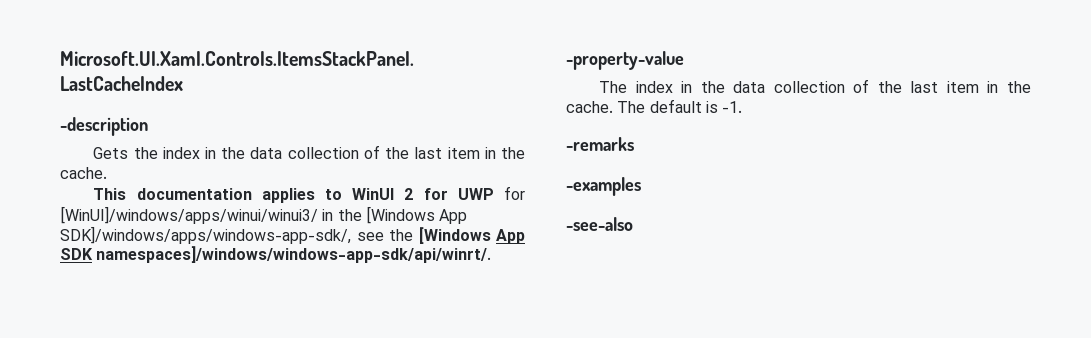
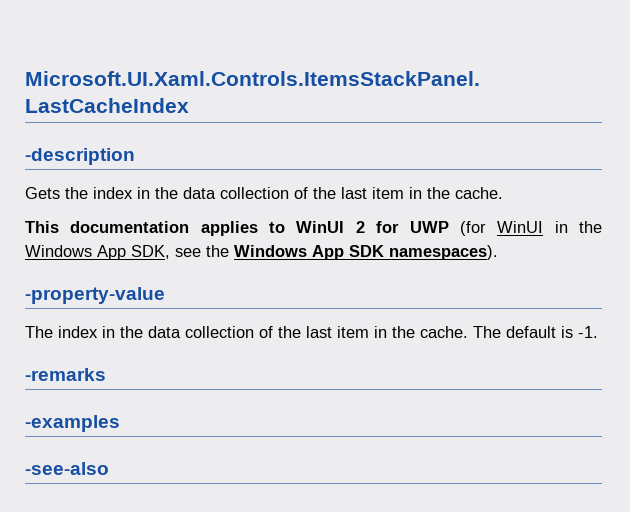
- This documentation applies to WinUI 2 for UWP for [WinUI]/windows/apps/winui/winui3/ in the [Windows App SDK]/windows/apps/windows-app-sdk/, see the [Windows App SDK namespaces]/windows/windows-app-sdk/api/winrt/.
+ This documentation applies to WinUI 2 for UWP (for WinUI in the Windows App SDK, see the Windows App SDK namespaces).

